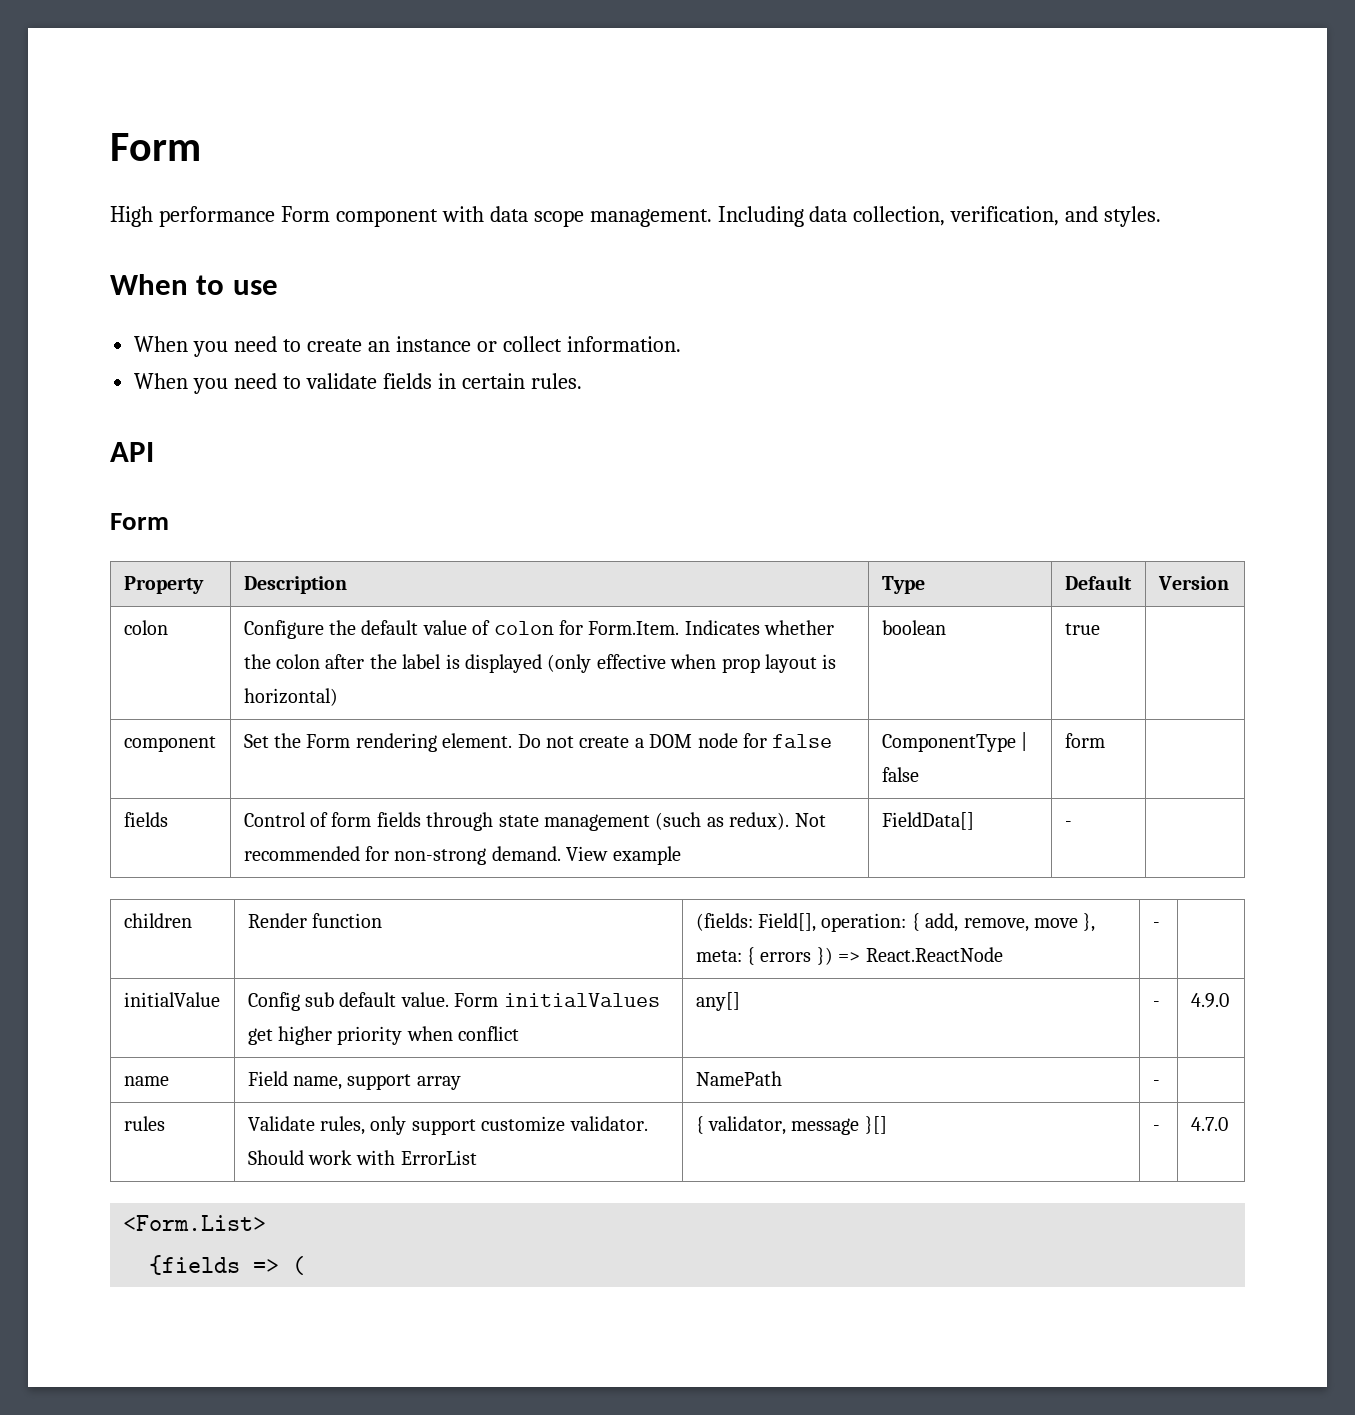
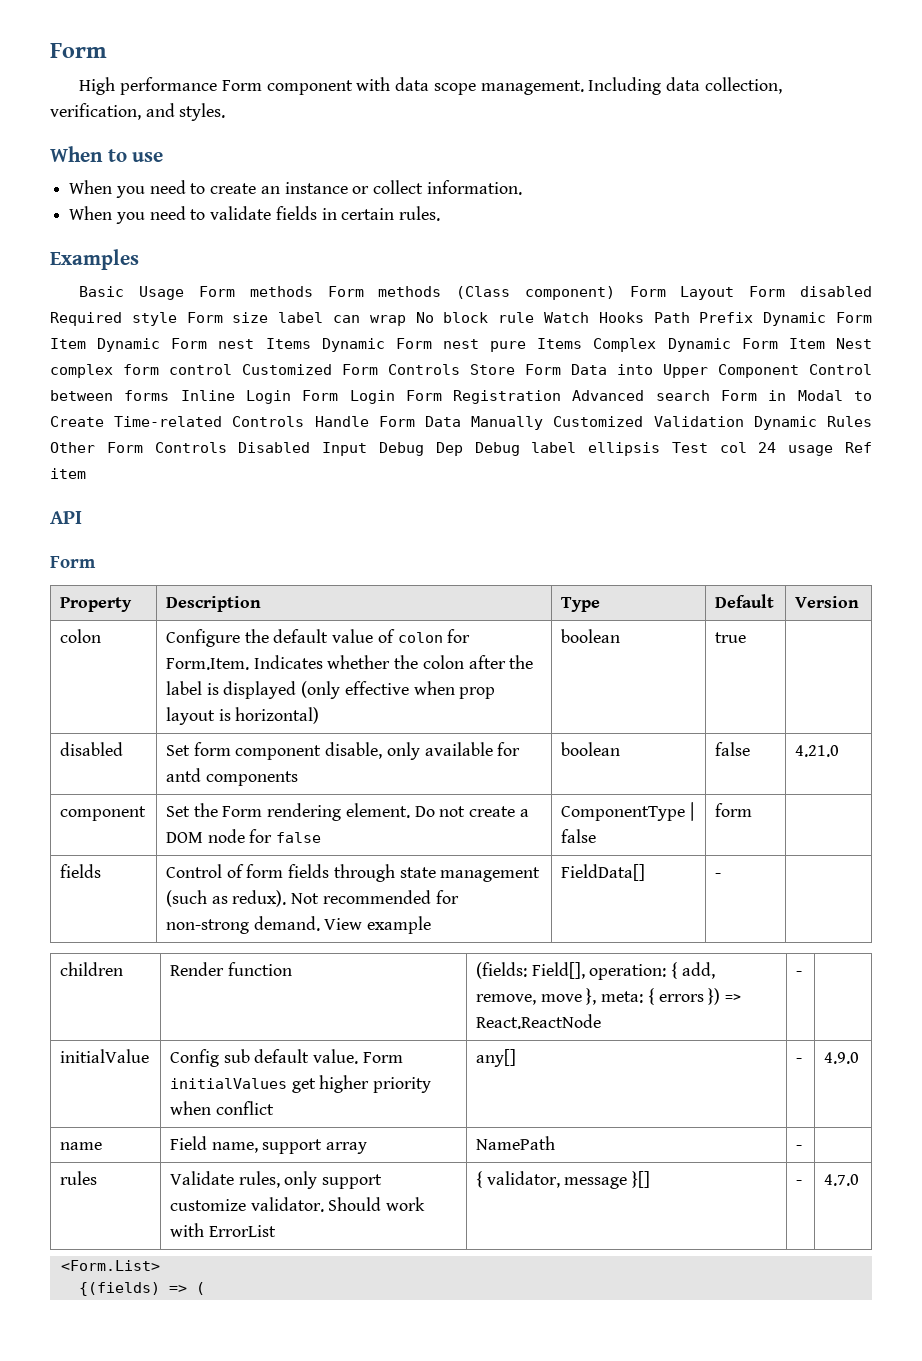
+ Examples
+ Basic Usage Form methods Form methods (Class component) Form Layout Form disabled Required style Form size label can wrap No block rule Watch Hooks Path Prefix Dynamic Form Item Dynamic Form nest Items Dynamic Form nest pure Items Complex Dynamic Form Item Nest complex form control Customized Form Controls Store Form Data into Upper Component Control between forms Inline Login Form Login Form Registration Advanced search Form in Modal to Create Time-related Controls Handle Form Data Manually Customized Validation Dynamic Rules Other Form Controls Disabled Input Debug Dep Debug label ellipsis Test col 24 usage Ref item
+ disabled | Set form component disable, only available for antd components | boolean | false | 4.21.0
- {fields => (
+ {(fields) => (

